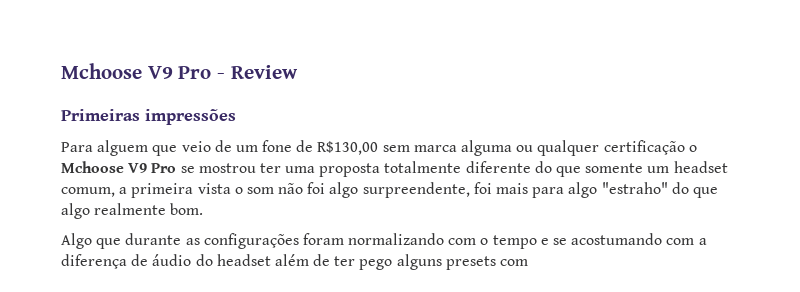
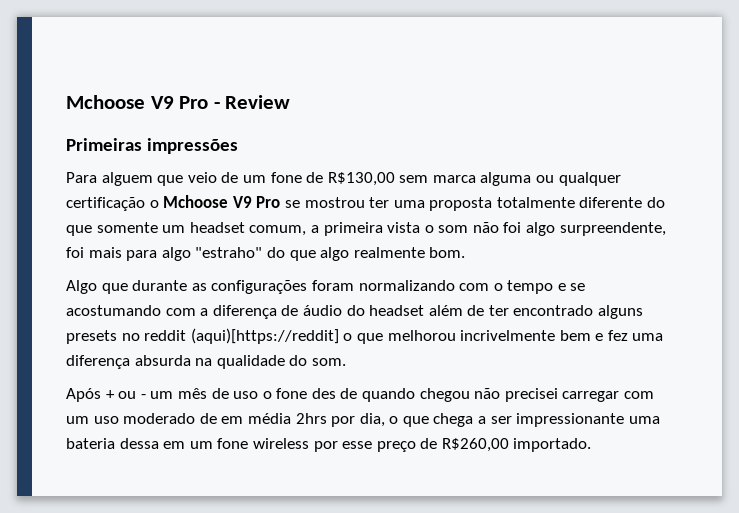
- Algo que durante as configurações foram normalizando com o tempo e se acostumando com a diferença de áudio do headset além de ter pego alguns presets com
+ Algo que durante as configurações foram normalizando com o tempo e se acostumando com a diferença de áudio do headset além de ter encontrado alguns presets no reddit (aqui)[https://reddit] o que melhorou incrivelmente bem e fez uma diferença absurda na qualidade do som.
+ Após + ou - um mês de uso o fone des de quando chegou não precisei carregar com um uso moderado de em média 2hrs por dia, o que chega a ser impressionante uma bateria dessa em um fone wireless por esse preço de R$260,00 importado.

